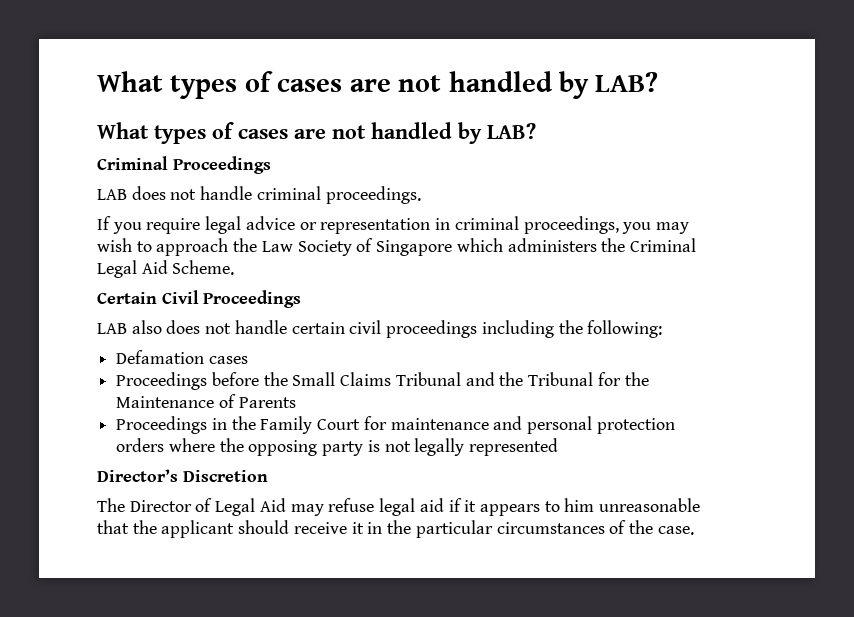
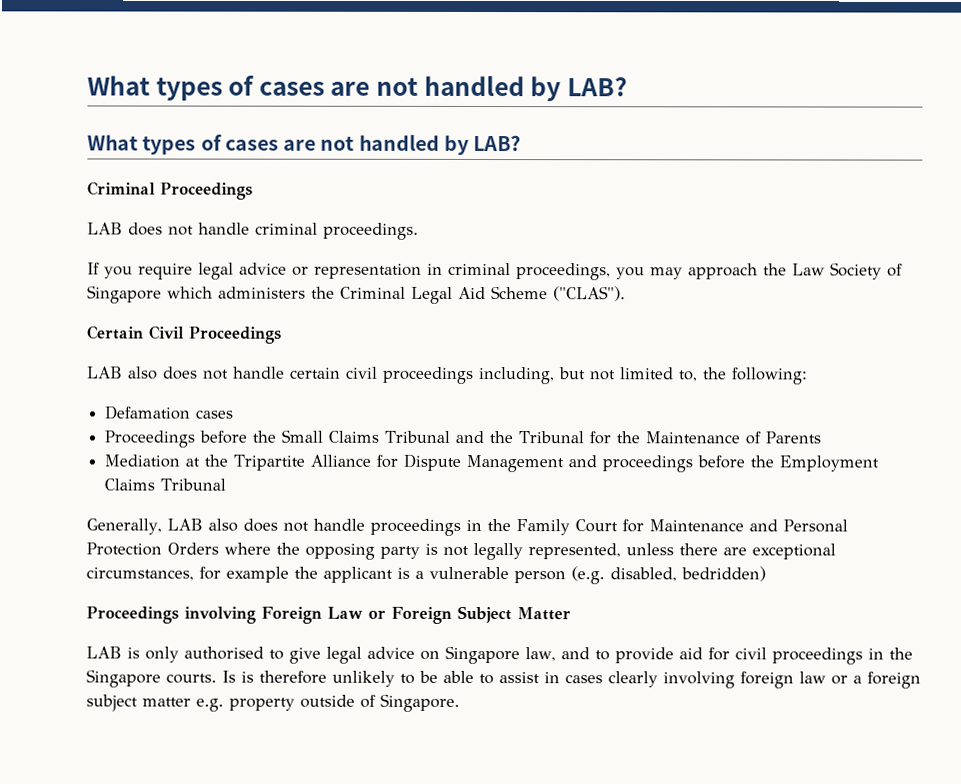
- If you require legal advice or representation in criminal proceedings, you may wish to approach the Law Society of Singapore which administers the Criminal Legal Aid Scheme.
+ If you require legal advice or representation in criminal proceedings, you may approach the Law Society of Singapore which administers the Criminal Legal Aid Scheme ("CLAS").
- LAB also does not handle certain civil proceedings including the following:
+ LAB also does not handle certain civil proceedings including, but not limited to, the following:
- Proceedings in the Family Court for maintenance and personal protection orders where the opposing party is not legally represented
- Director’s Discretion
- The Director of Legal Aid may refuse legal aid if it appears to him unreasonable that the applicant should receive it in the particular circumstances of the case.
+ Mediation at the Tripartite Alliance for Dispute Management and proceedings before the Employment Claims Tribunal
+ Generally, LAB also does not handle proceedings in the Family Court for Maintenance and Personal Protection Orders where the opposing party is not legally represented, unless there are exceptional circumstances, for example the applicant is a vulnerable person (e.g. disabled, bedridden)
+ Proceedings involving Foreign Law or Foreign Subject Matter
+ LAB is only authorised to give legal advice on Singapore law, and to provide aid for civil proceedings in the Singapore courts. Is is therefore unlikely to be able to assist in cases clearly involving foreign law or a foreign subject matter e.g. property outside of Singapore.

